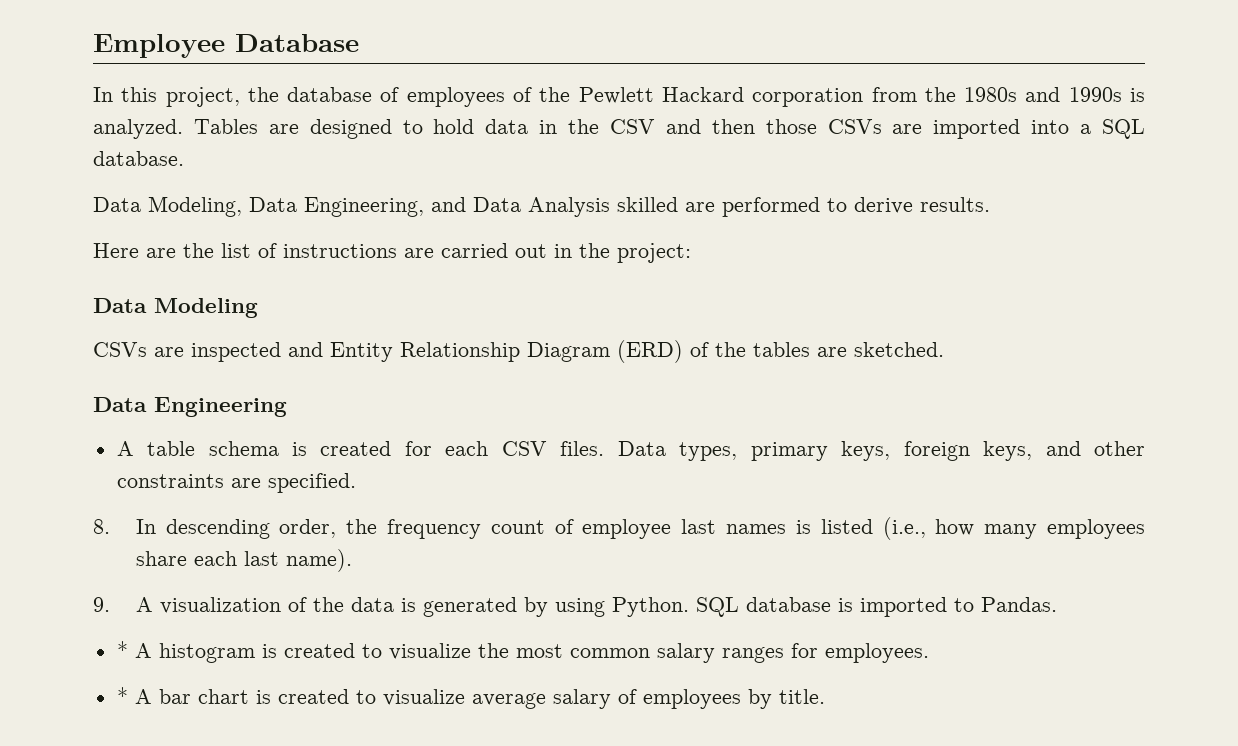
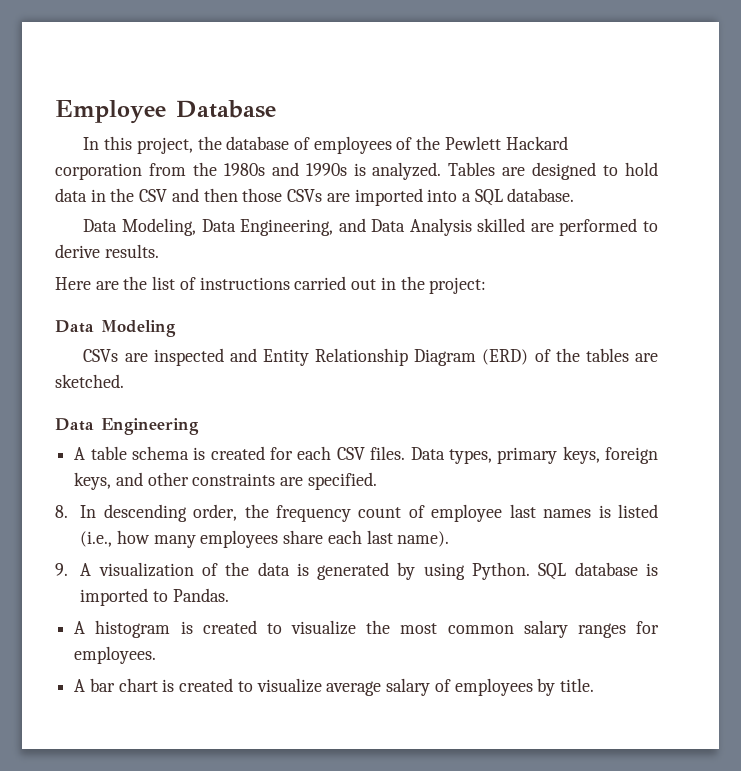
- Here are the list of instructions are carried out in the project:
+ Here are the list of instructions carried out in the project:
- * A histogram is created to visualize the most common salary ranges for employees.
+ A histogram is created to visualize the most common salary ranges for employees.
- * A bar chart is created to visualize average salary of employees by title.
+ A bar chart is created to visualize average salary of employees by title.

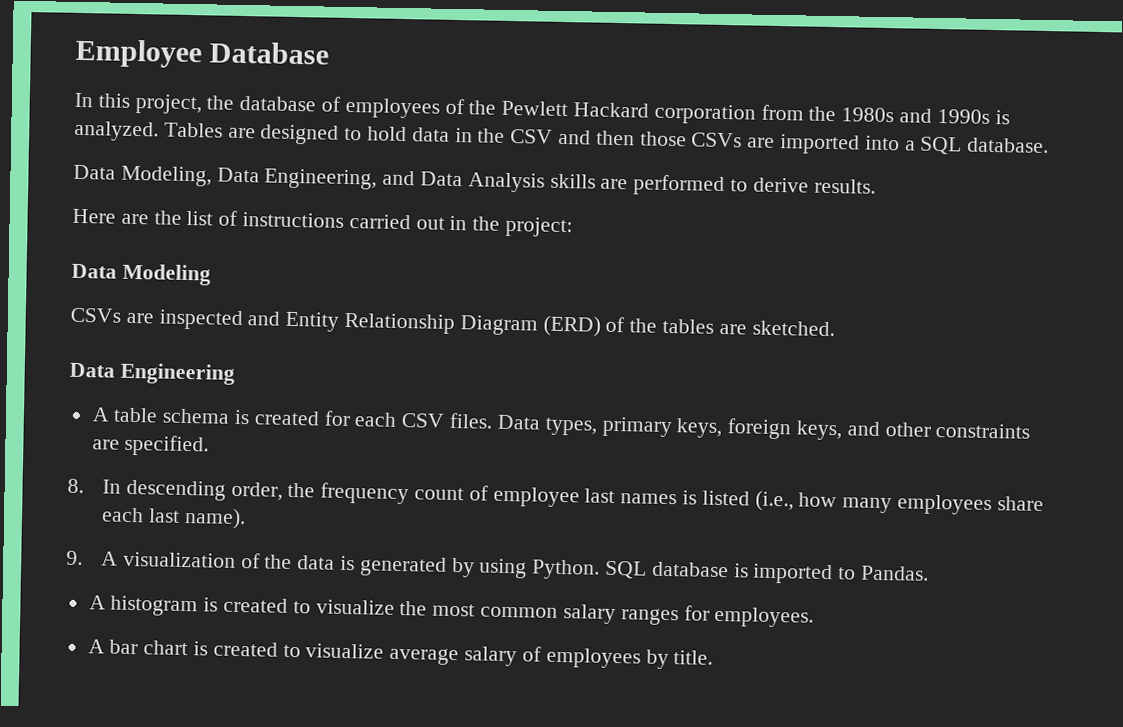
- Data Modeling, Data Engineering, and Data Analysis skilled are performed to derive results.
+ Data Modeling, Data Engineering, and Data Analysis skills are performed to derive results.

